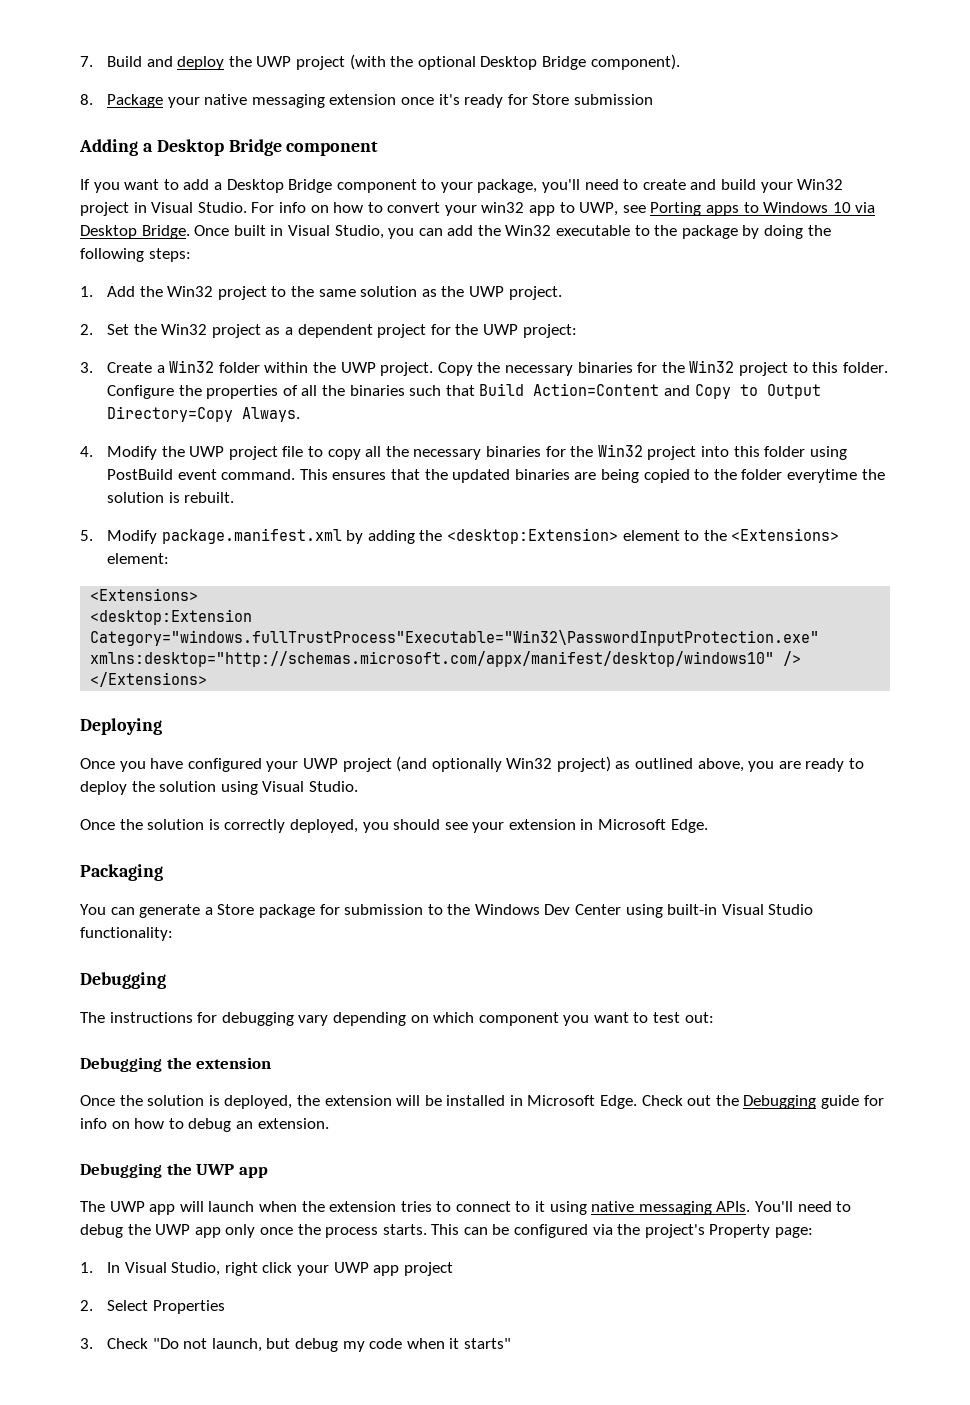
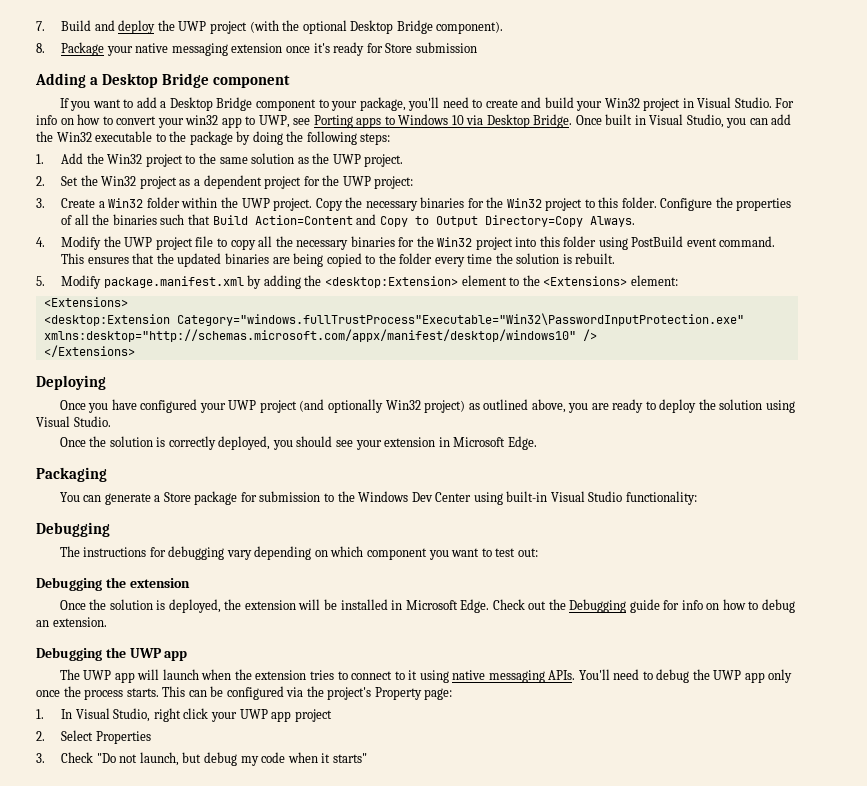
- This ensures that the updated binaries are being copied to the folder everytime the solution is rebuilt.
+ This ensures that the updated binaries are being copied to the folder every time the solution is rebuilt.

